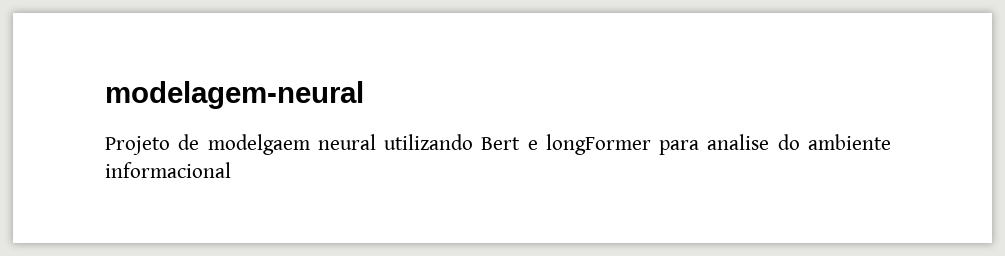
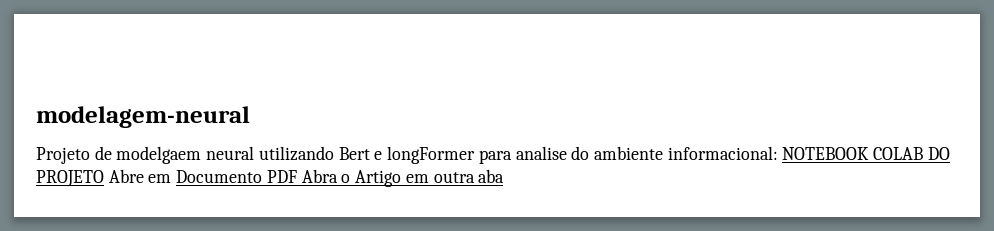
- Projeto de modelgaem neural utilizando Bert e longFormer para analise do ambiente informacional
+ Projeto de modelgaem neural utilizando Bert e longFormer para analise do ambiente informacional: NOTEBOOK COLAB DO PROJETO Abre em Documento PDF Abra o Artigo em outra aba

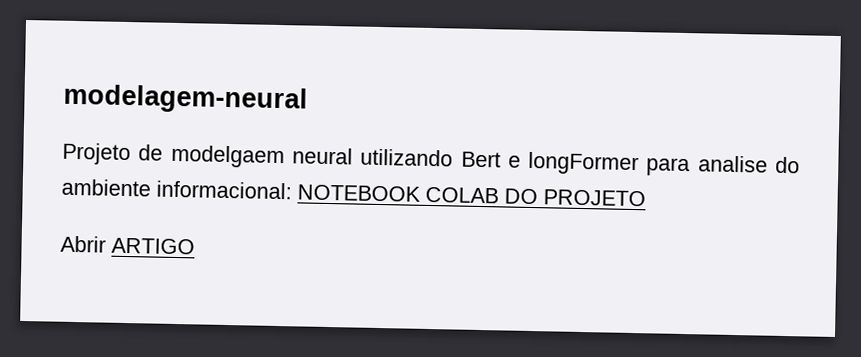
- Projeto de modelgaem neural utilizando Bert e longFormer para analise do ambiente informacional: NOTEBOOK COLAB DO PROJETO Abre em Documento PDF Abra o Artigo em outra aba
+ Projeto de modelgaem neural utilizando Bert e longFormer para analise do ambiente informacional: NOTEBOOK COLAB DO PROJETO
+ Abrir ARTIGO

